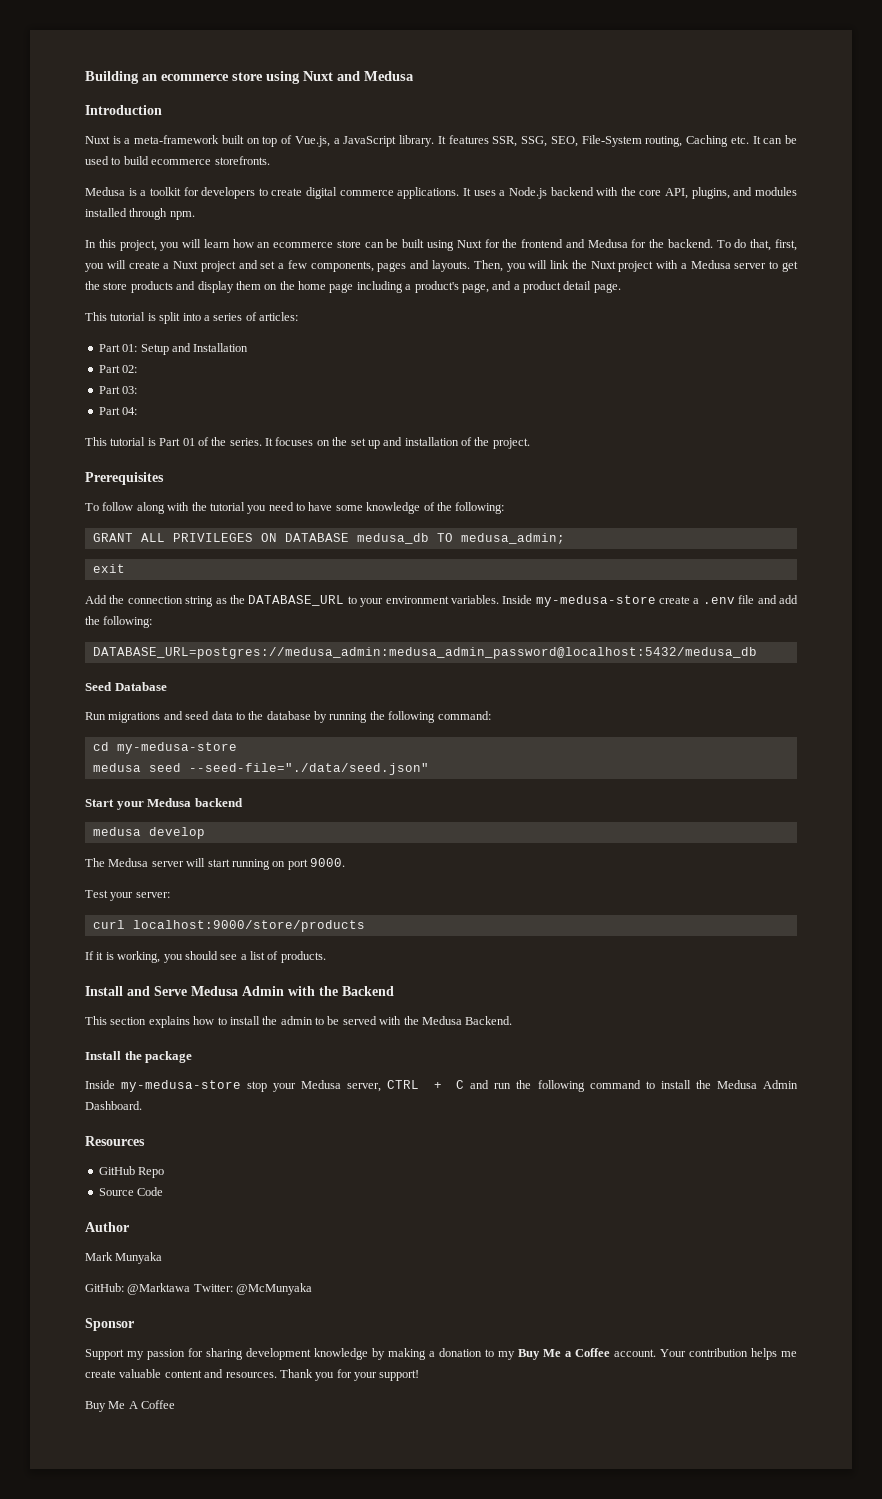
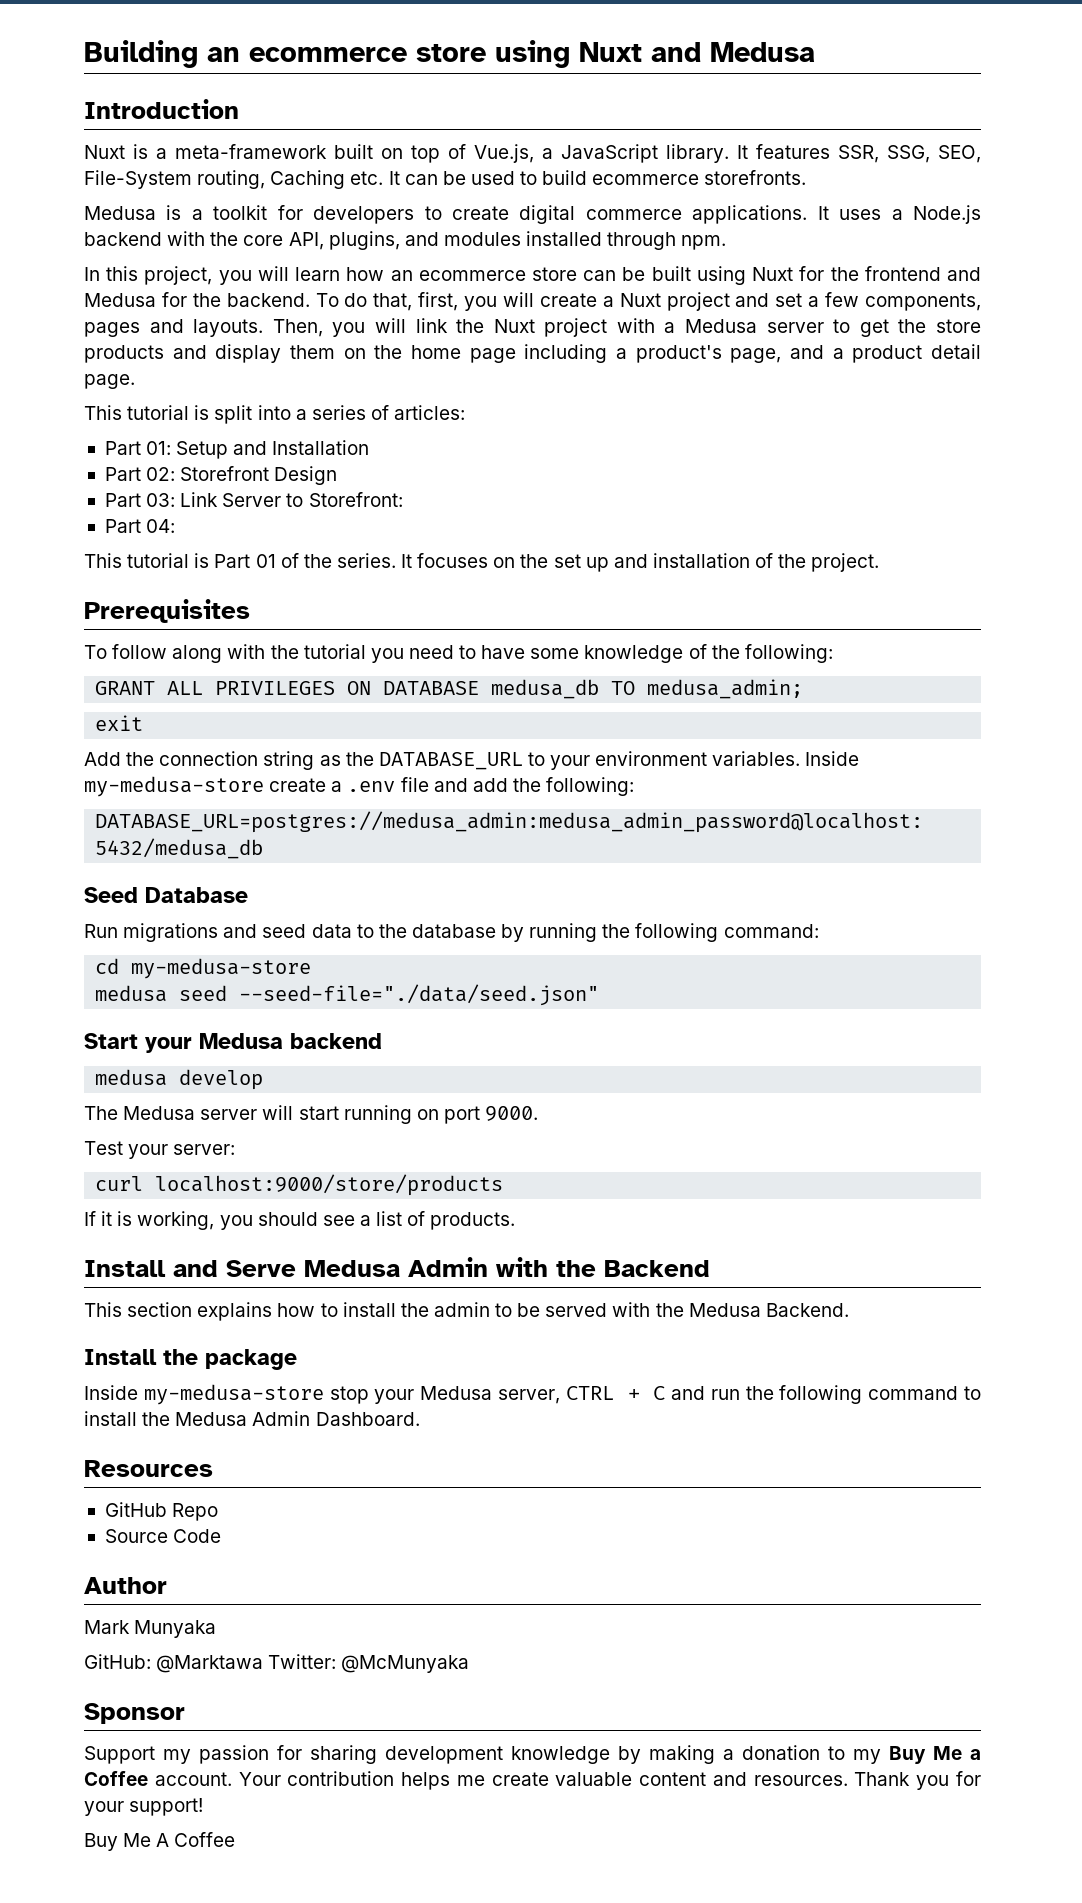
- Part 02:
+ Part 02: Storefront Design
- Part 03:
+ Part 03: Link Server to Storefront:

